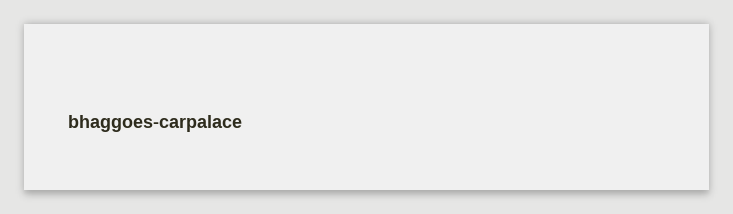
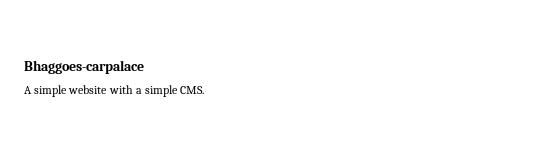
- bhaggoes-carpalace
+ Bhaggoes-carpalace
+ A simple website with a simple CMS.

